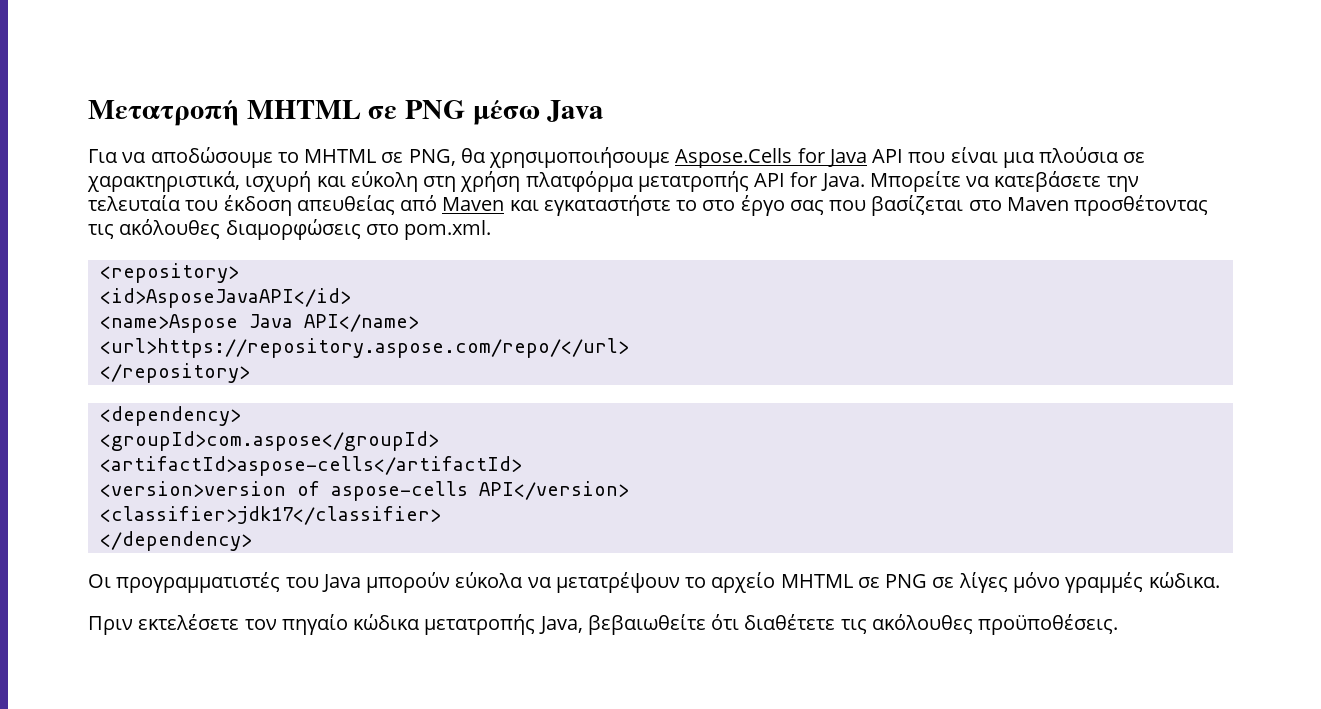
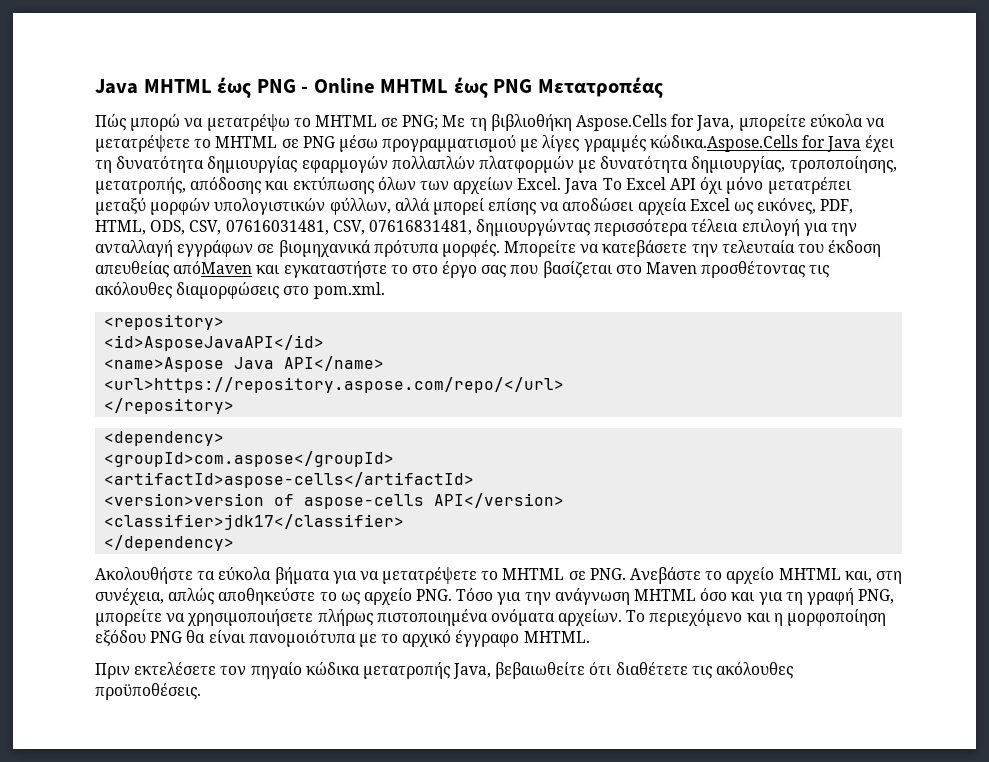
- Μετατροπή MHTML σε PNG μέσω Java
- Για να αποδώσουμε το MHTML σε PNG, θα χρησιμοποιήσουμε Aspose.Cells for Java API που είναι μια πλούσια σε χαρακτηριστικά, ισχυρή και εύκολη στη χρήση πλατφόρμα μετατροπής API for Java.
+ Java MHTML έως PNG - Online MHTML έως PNG Μετατροπέας
+ Πώς μπορώ να μετατρέψω το MHTML σε PNG; Με τη βιβλιοθήκη Aspose.Cells for Java, μπορείτε εύκολα να μετατρέψετε το MHTML σε PNG μέσω προγραμματισμού με λίγες γραμμές κώδικα.Aspose.Cells for Java έχει τη δυνατότητα δημιουργίας εφαρμογών πολλαπλών πλατφορμών με δυνατότητα δημιουργίας, τροποποίησης, μετατροπής, απόδοσης και εκτύπωσης όλων των αρχείων Excel. Java Το Excel API όχι μόνο μετατρέπει μεταξύ μορφών υπολογιστικών φύλλων, αλλά μπορεί επίσης να αποδώσει αρχεία Excel ως εικόνες, PDF, HTML, ODS, CSV, 07616031481, CSV, 07616831481, δημιουργώντας περισσότερα τέλεια επιλογή για την ανταλλαγή εγγράφων σε βιομηχανικά πρότυπα μορφές.
- Μπορείτε να κατεβάσετε την τελευταία του έκδοση απευθείας από Maven και εγκαταστήστε το στο έργο σας που βασίζεται στο Maven προσθέτοντας τις ακόλουθες διαμορφώσεις στο pom.xml.
+ Μπορείτε να κατεβάσετε την τελευταία του έκδοση απευθείας απόMaven και εγκαταστήστε το στο έργο σας που βασίζεται στο Maven προσθέτοντας τις ακόλουθες διαμορφώσεις στο pom.xml.
- Οι προγραμματιστές του Java μπορούν εύκολα να μετατρέψουν το αρχείο MHTML σε PNG σε λίγες μόνο γραμμές κώδικα.
+ Ακολουθήστε τα εύκολα βήματα για να μετατρέψετε το MHTML σε PNG. Ανεβάστε το αρχείο MHTML και, στη συνέχεια, απλώς αποθηκεύστε το ως αρχείο PNG. Τόσο για την ανάγνωση MHTML όσο και για τη γραφή PNG, μπορείτε να χρησιμοποιήσετε πλήρως πιστοποιημένα ονόματα αρχείων. Το περιεχόμενο και η μορφοποίηση εξόδου PNG θα είναι πανομοιότυπα με το αρχικό έγγραφο MHTML.

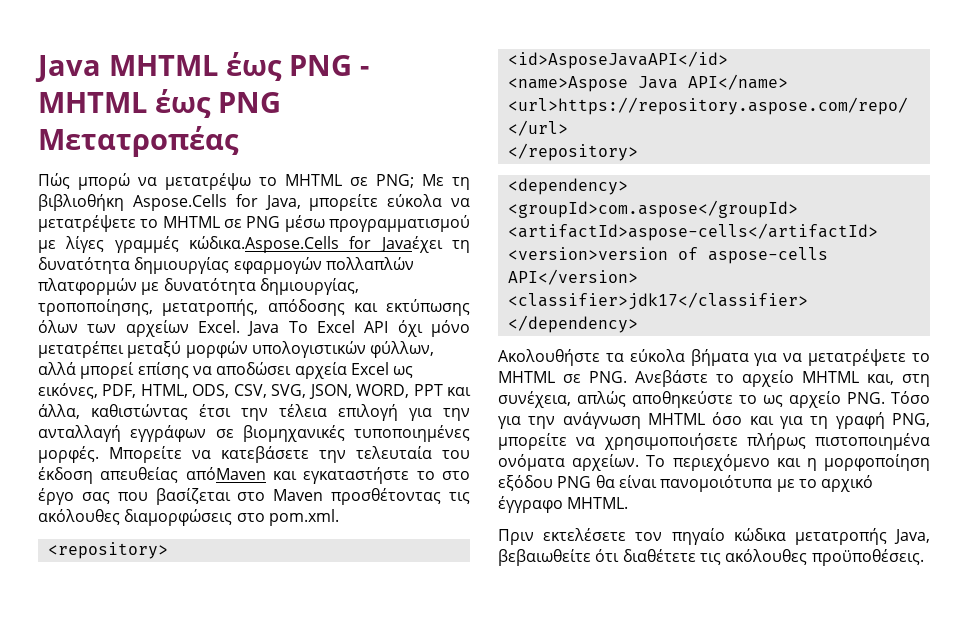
- Java MHTML έως PNG - Online MHTML έως PNG Μετατροπέας
+ Java MHTML έως PNG - MHTML έως PNG Μετατροπέας
- Πώς μπορώ να μετατρέψω το MHTML σε PNG; Με τη βιβλιοθήκη Aspose.Cells for Java, μπορείτε εύκολα να μετατρέψετε το MHTML σε PNG μέσω προγραμματισμού με λίγες γραμμές κώδικα.Aspose.Cells for Java έχει τη δυνατότητα δημιουργίας εφαρμογών πολλαπλών πλατφορμών με δυνατότητα δημιουργίας, τροποποίησης, μετατροπής, απόδοσης και εκτύπωσης όλων των αρχείων Excel.
+ Πώς μπορώ να μετατρέψω το MHTML σε PNG; Με τη βιβλιοθήκη Aspose.Cells for Java, μπορείτε εύκολα να μετατρέψετε το MHTML σε PNG μέσω προγραμματισμού με λίγες γραμμές κώδικα.Aspose.Cells for Javaέχει τη δυνατότητα δημιουργίας εφαρμογών πολλαπλών πλατφορμών με δυνατότητα δημιουργίας, τροποποίησης, μετατροπής, απόδοσης και εκτύπωσης όλων των αρχείων Excel.
- Java Το Excel API όχι μόνο μετατρέπει μεταξύ μορφών υπολογιστικών φύλλων, αλλά μπορεί επίσης να αποδώσει αρχεία Excel ως εικόνες, PDF, HTML, ODS, CSV, 07616031481, CSV, 07616831481, δημιουργώντας περισσότερα τέλεια επιλογή για την ανταλλαγή εγγράφων σε βιομηχανικά πρότυπα μορφές.
+ Java Το Excel API όχι μόνο μετατρέπει μεταξύ μορφών υπολογιστικών φύλλων, αλλά μπορεί επίσης να αποδώσει αρχεία Excel ως εικόνες, PDF, HTML, ODS, CSV, SVG, JSON, WORD, PPT και άλλα, καθιστώντας έτσι την τέλεια επιλογή για την ανταλλαγή εγγράφων σε βιομηχανικές τυποποιημένες μορφές.

